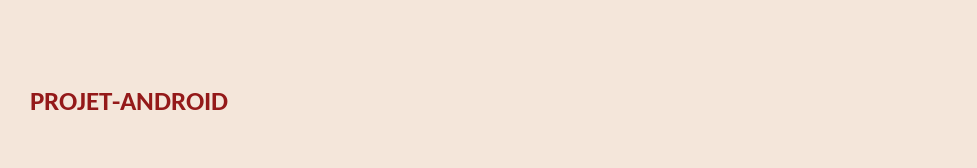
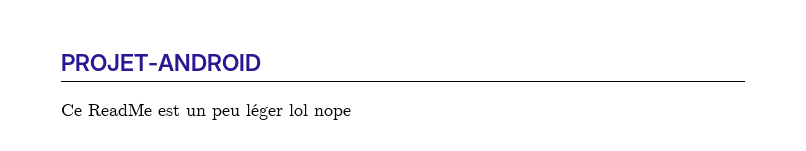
+ Ce ReadMe est un peu léger lol nope

